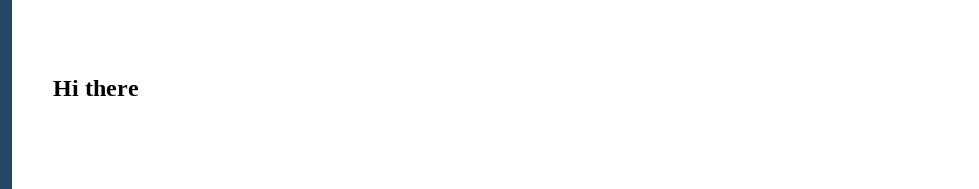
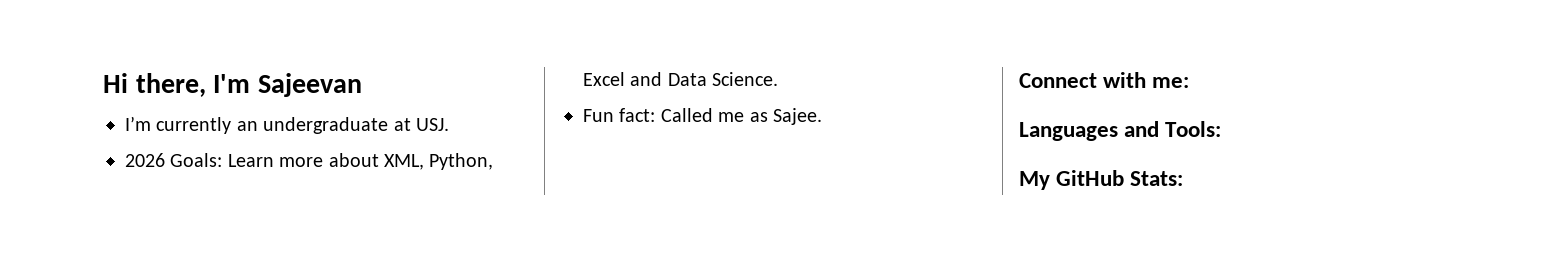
- Hi there
+ Hi there, I'm Sajeevan
+ I’m currently an undergraduate at USJ.
+ 2026 Goals: Learn more about XML, Python, Excel and Data Science.
+ Fun fact: Called me as Sajee.
+ Connect with me:
+ Languages and Tools:
+ My GitHub Stats:

